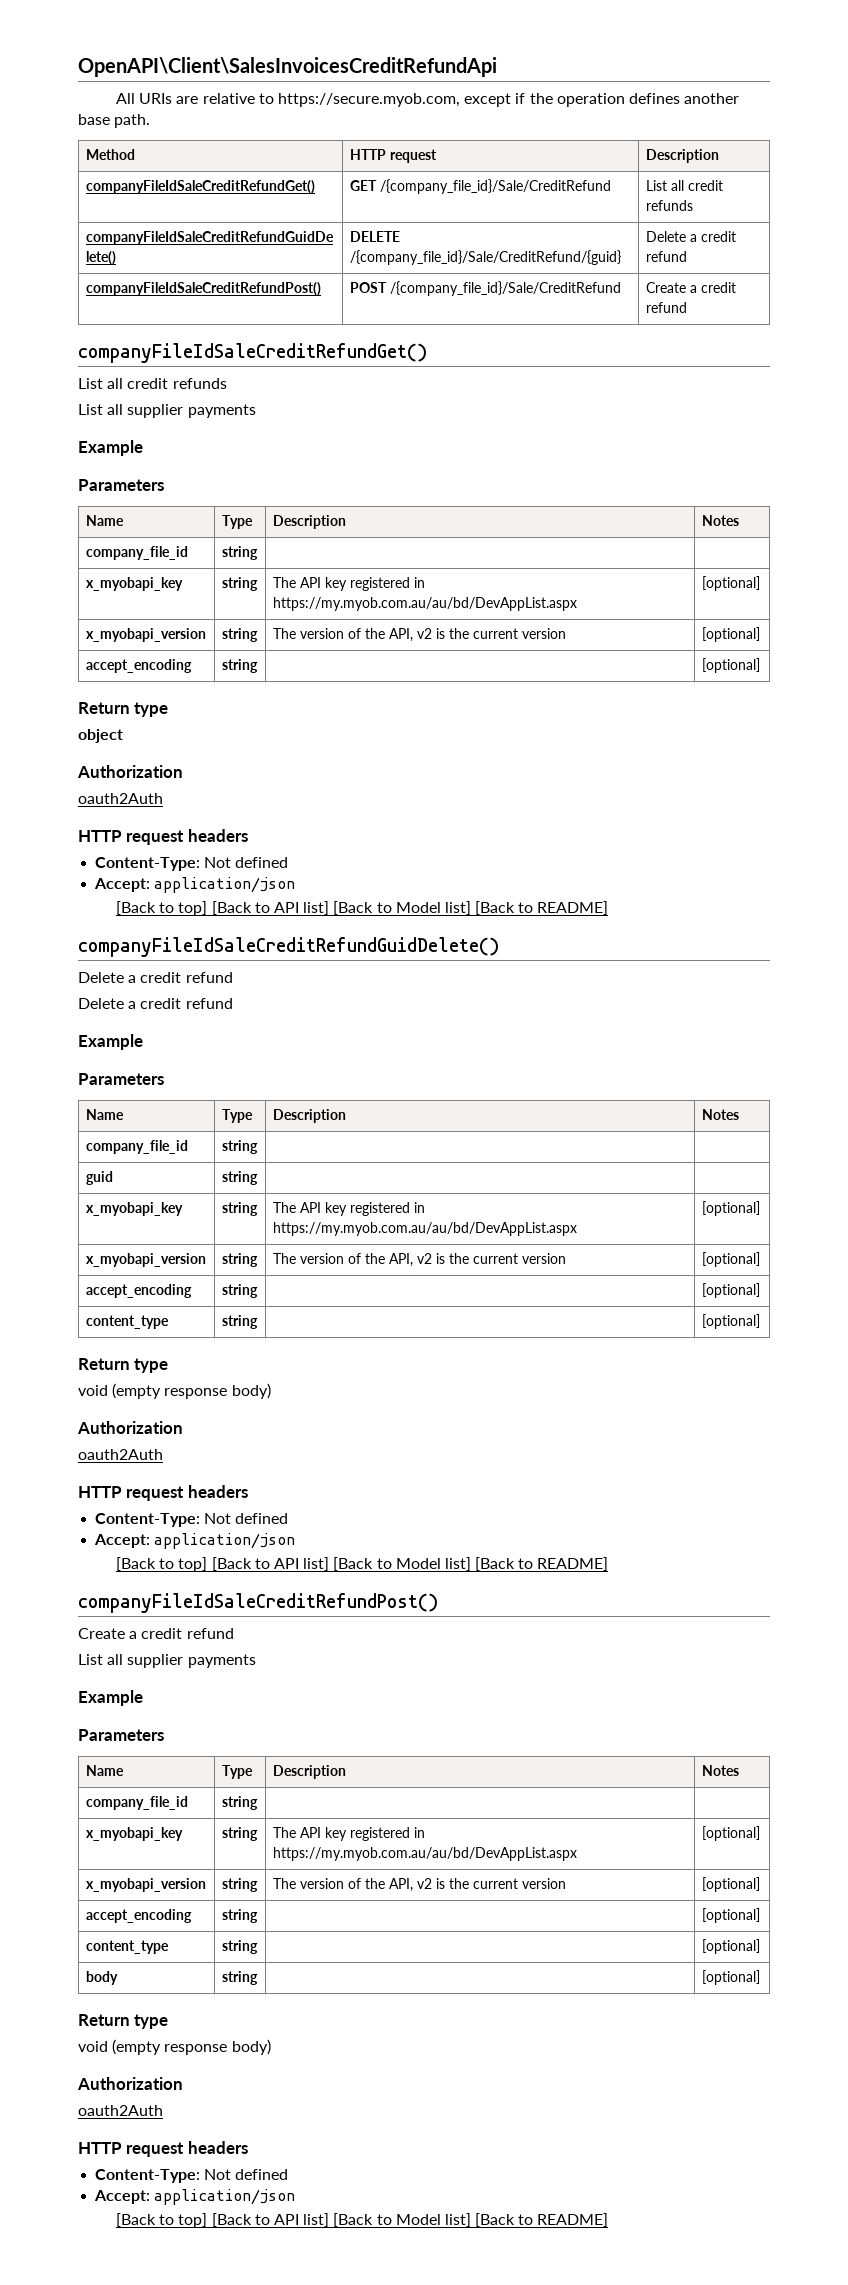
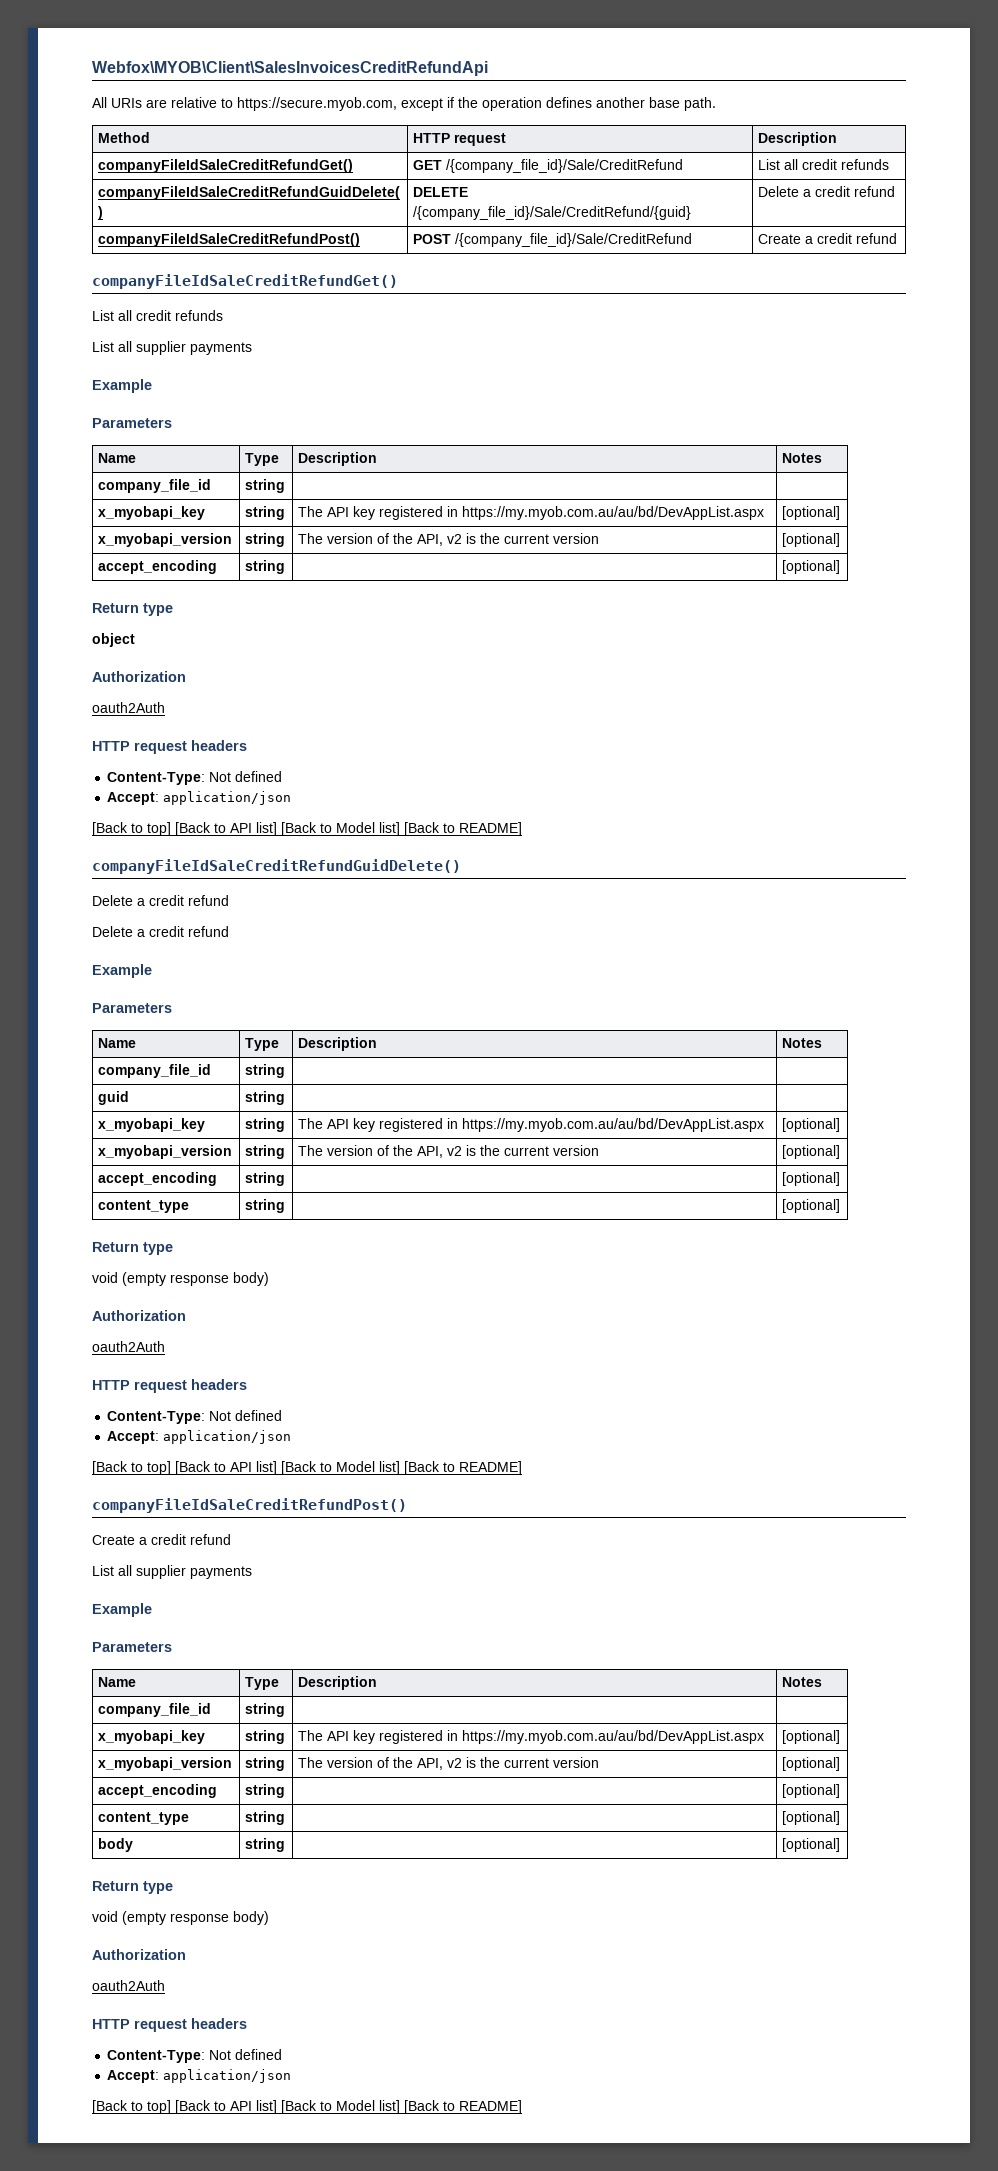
- OpenAPI\Client\SalesInvoicesCreditRefundApi
+ Webfox\MYOB\Client\SalesInvoicesCreditRefundApi

